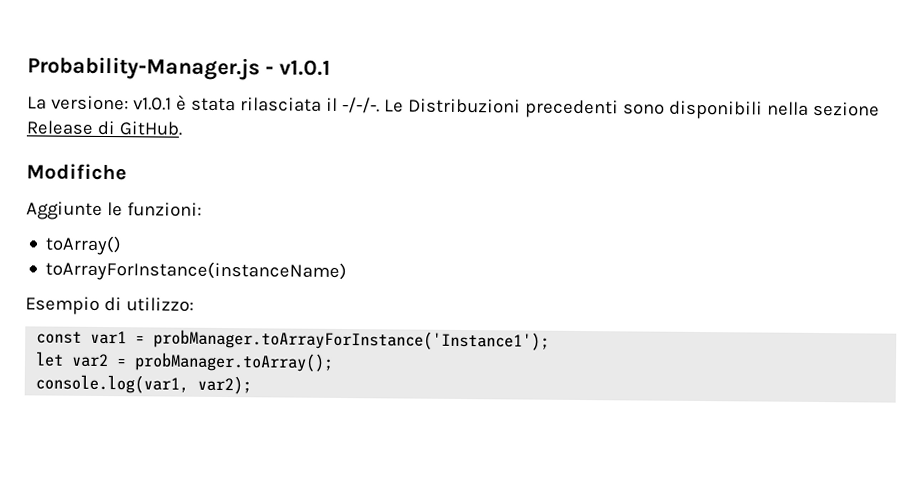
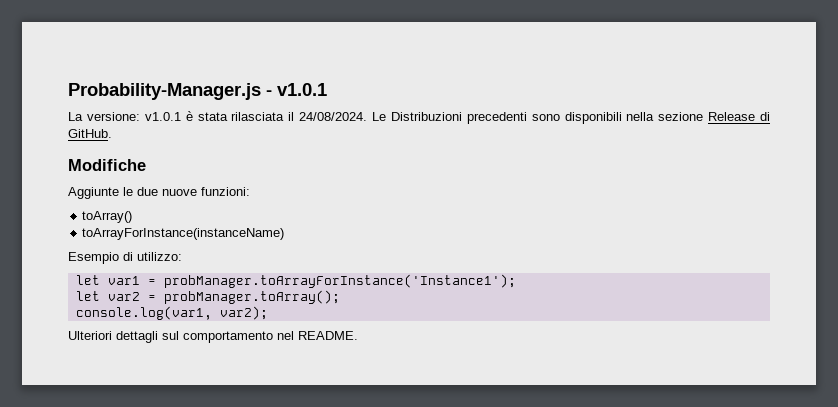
- La versione: v1.0.1 è stata rilasciata il -/-/-.
+ La versione: v1.0.1 è stata rilasciata il 24/08/2024.
- Aggiunte le funzioni:
+ Aggiunte le due nuove funzioni:
- const var1 = probManager.toArrayForInstance('Instance1');
+ let var1 = probManager.toArrayForInstance('Instance1');
+ Ulteriori dettagli sul comportamento nel README.

